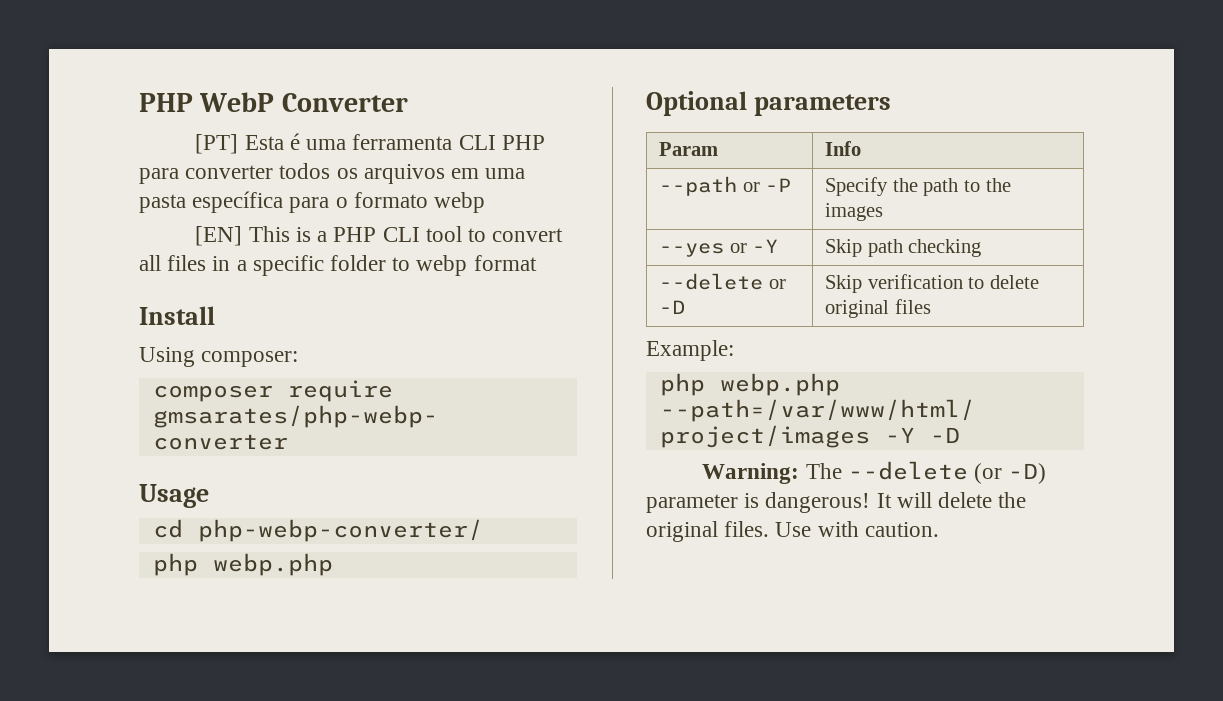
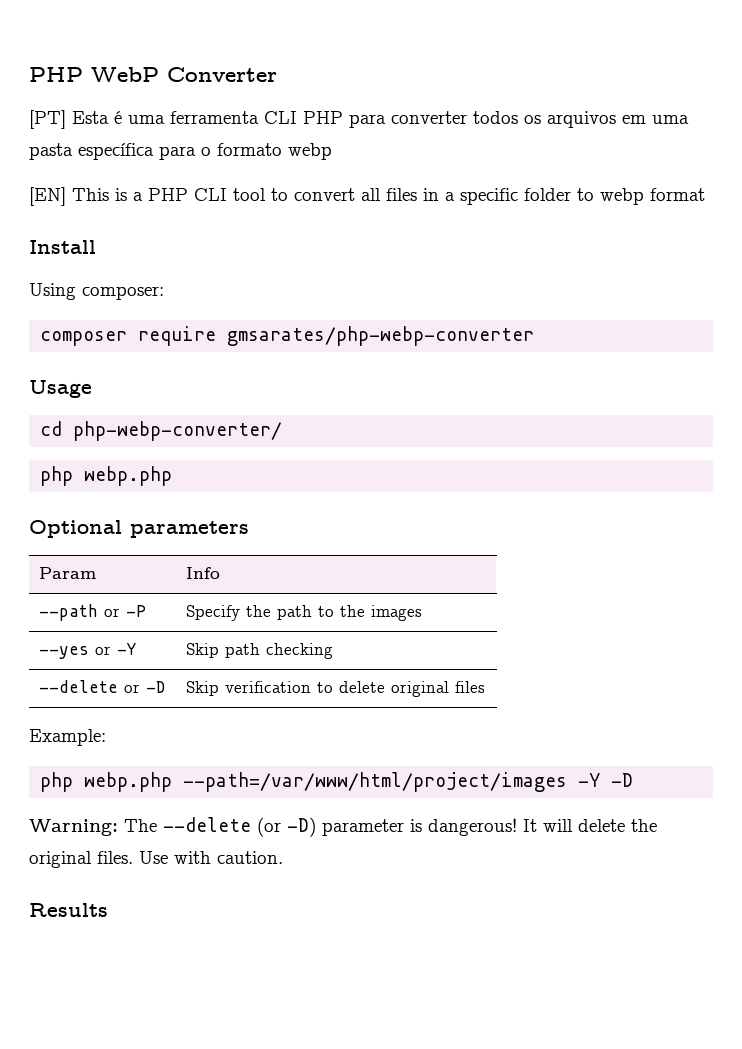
+ Results

